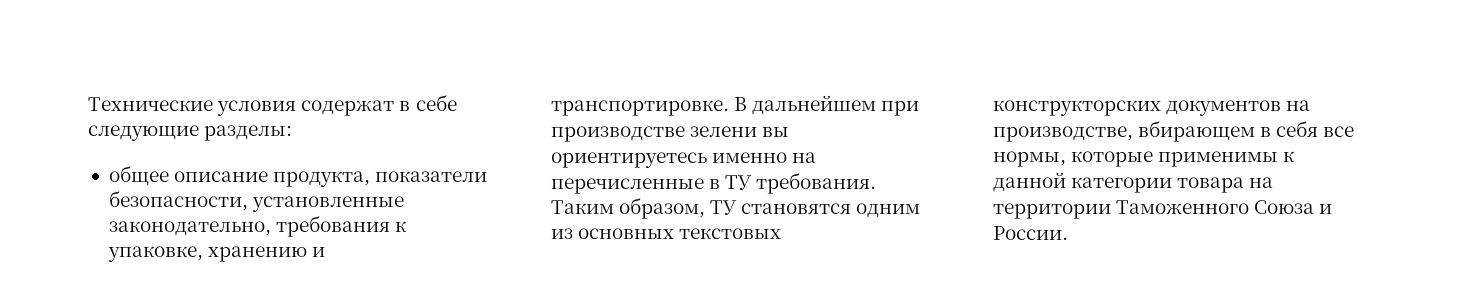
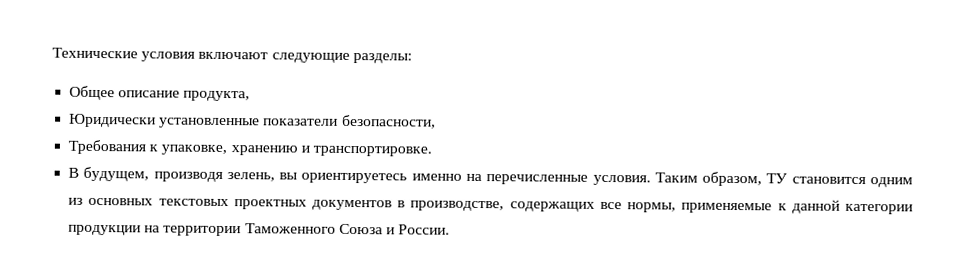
- Технические условия содержат в себе следующие разделы:
+ Технические условия включают следующие разделы:
- общее описание продукта, показатели безопасности, установленные законодательно, требования к упаковке, хранению и транспортировке. В дальнейшем при производстве зелени вы ориентируетесь именно на перечисленные в ТУ требования.
+ Общее описание продукта,
+ Юридически установленные показатели безопасности,
+ Требования к упаковке, хранению и транспортировке.
+ В будущем, производя зелень, вы ориентируетесь именно на перечисленные условия.
- Таким образом, ТУ становятся одним из основных текстовых конструкторских документов на производстве, вбирающем в себя все нормы, которые применимы к данной категории товара на территории Таможенного Союза и России.
+ Таким образом, ТУ становится одним из основных текстовых проектных документов в производстве, содержащих все нормы, применяемые к данной категории продукции на территории Таможенного Союза и России.

